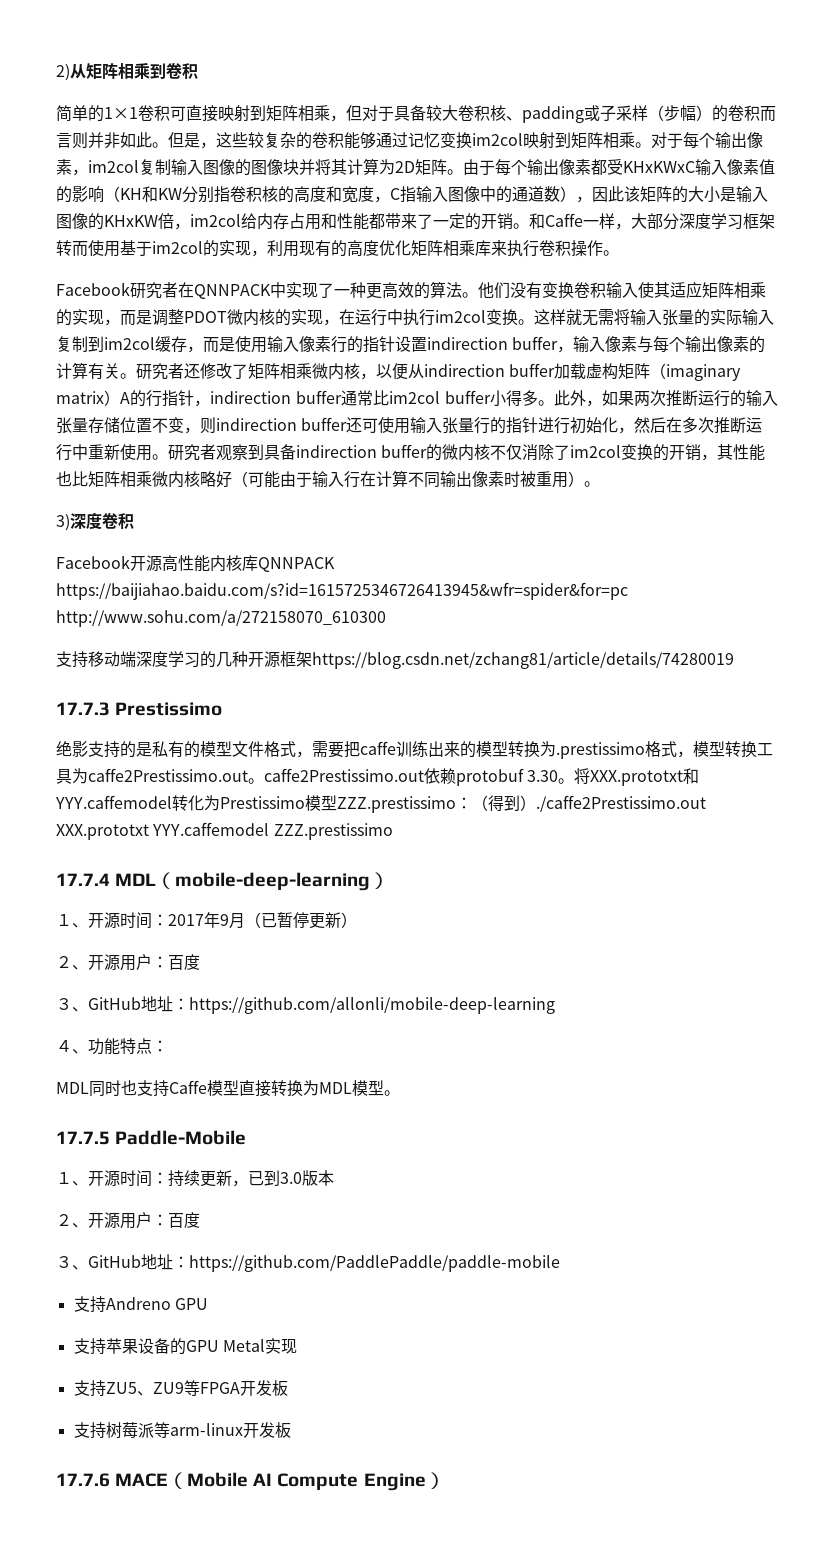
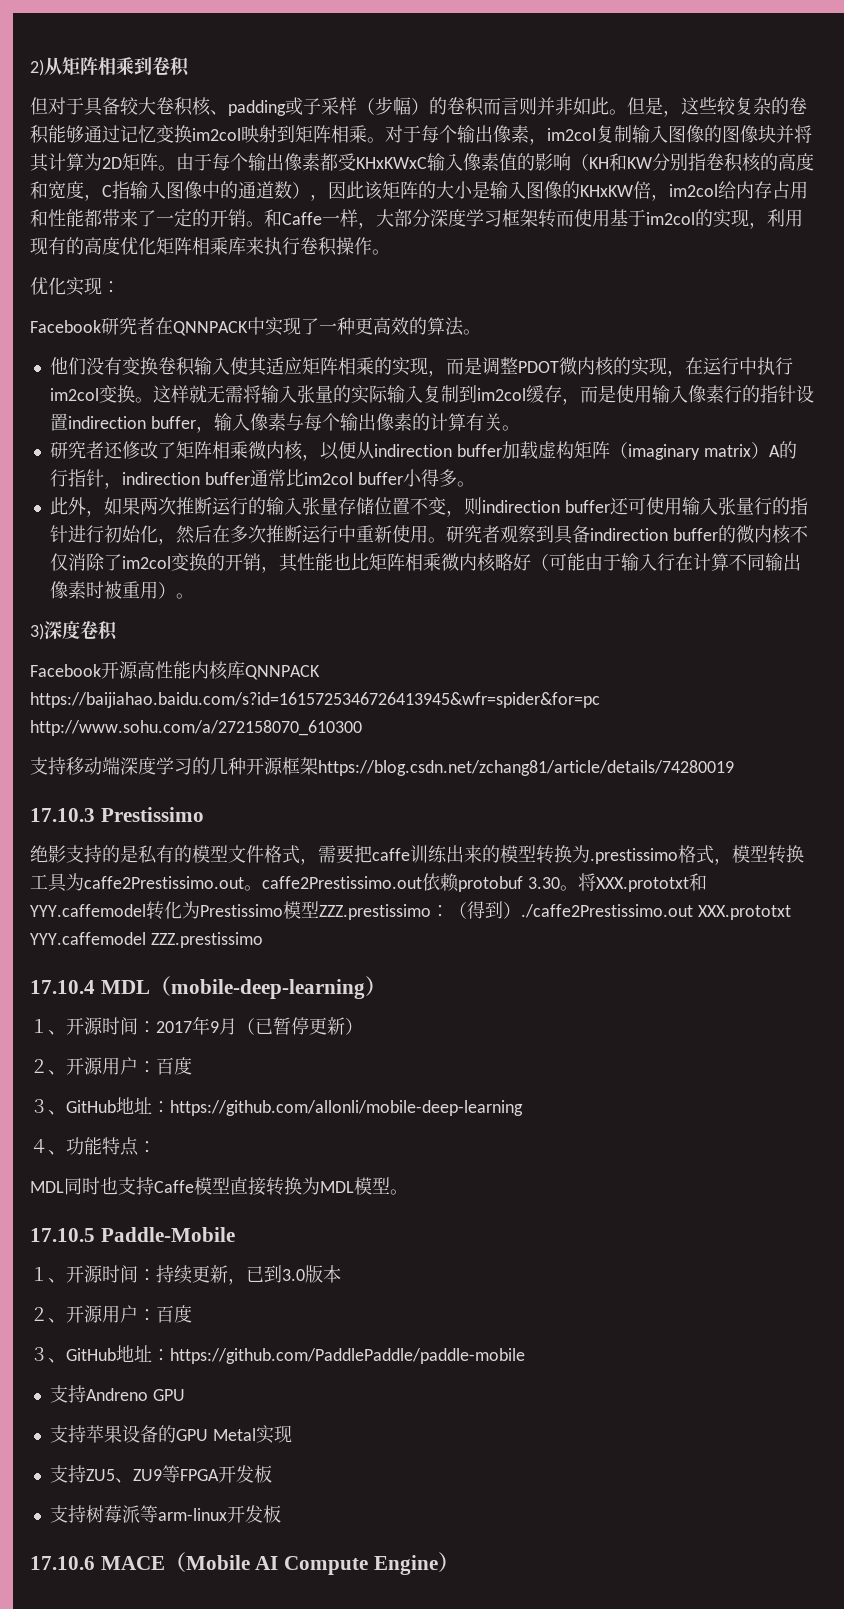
- 简单的1×1卷积可直接映射到矩阵相乘，但对于具备较大卷积核、padding或子采样（步幅）的卷积而言则并非如此。
+ 但对于具备较大卷积核、padding或子采样（步幅）的卷积而言则并非如此。
+ 优化实现：
- Facebook研究者在QNNPACK中实现了一种更高效的算法。他们没有变换卷积输入使其适应矩阵相乘的实现，而是调整PDOT微内核的实现，在运行中执行im2col变换。
+ Facebook研究者在QNNPACK中实现了一种更高效的算法。
+ 他们没有变换卷积输入使其适应矩阵相乘的实现，而是调整PDOT微内核的实现，在运行中执行im2col变换。
- 这样就无需将输入张量的实际输入复制到im2col缓存，而是使用输入像素行的指针设置indirection buffer，输入像素与每个输出像素的计算有关。研究者还修改了矩阵相乘微内核，以便从indirection buffer加载虚构矩阵（imaginary matrix）A的行指针，indirection buffer通常比im2col buffer小得多。此外，如果两次推断运行的输入张量存储位置不变，则indirection buffer还可使用输入张量行的指针进行初始化，然后在多次推断运行中重新使用。
+ 这样就无需将输入张量的实际输入复制到im2col缓存，而是使用输入像素行的指针设置indirection buffer，输入像素与每个输出像素的计算有关。
+ 研究者还修改了矩阵相乘微内核，以便从indirection buffer加载虚构矩阵（imaginary matrix）A的行指针，indirection buffer通常比im2col buffer小得多。
+ 此外，如果两次推断运行的输入张量存储位置不变，则indirection buffer还可使用输入张量行的指针进行初始化，然后在多次推断运行中重新使用。
- 17.7.3 Prestissimo
+ 17.10.3 Prestissimo
- 17.7.4 MDL（mobile-deep-learning）
+ 17.10.4 MDL（mobile-deep-learning）
- 17.7.5 Paddle-Mobile
+ 17.10.5 Paddle-Mobile
- 17.7.6 MACE（Mobile AI Compute Engine）
+ 17.10.6 MACE（Mobile AI Compute Engine）

